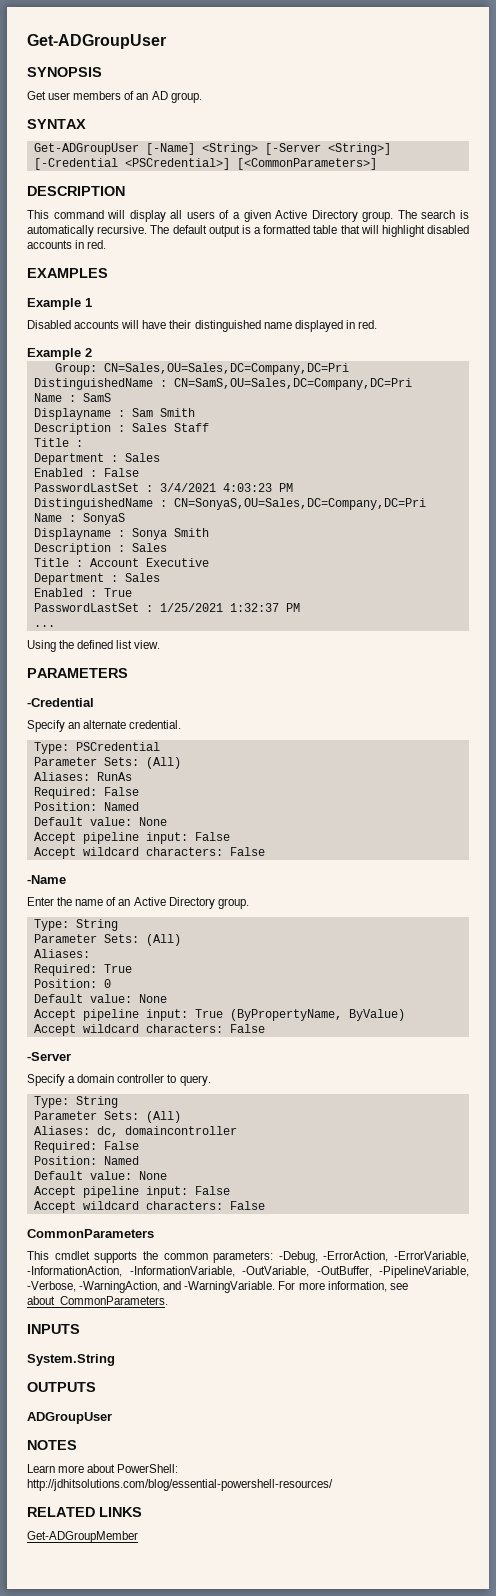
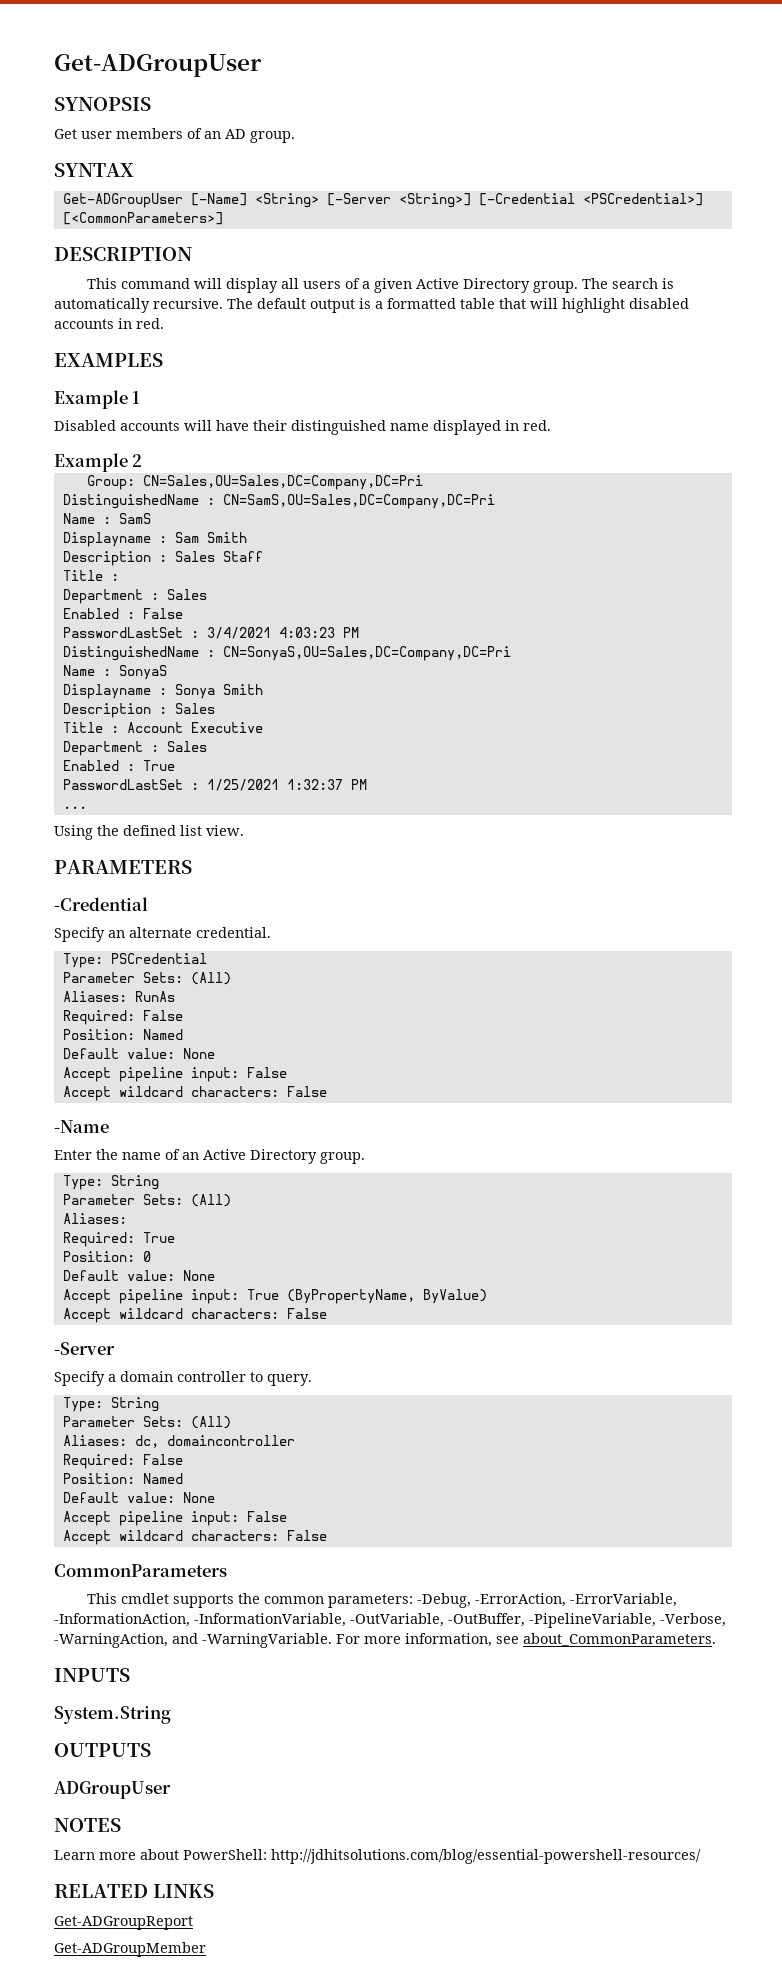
+ Get-ADGroupReport

